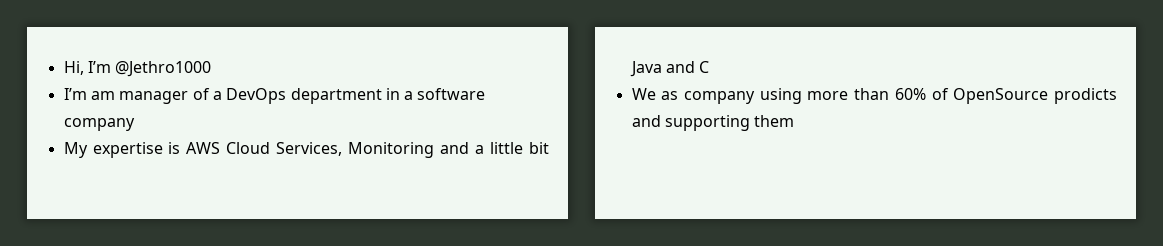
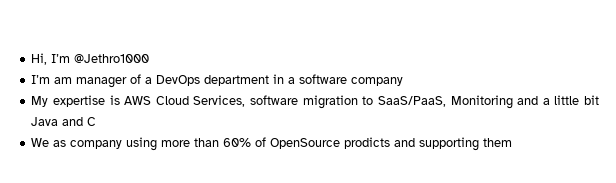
- My expertise is AWS Cloud Services, Monitoring and a little bit Java and C
+ My expertise is AWS Cloud Services, software migration to SaaS/PaaS, Monitoring and a little bit Java and C

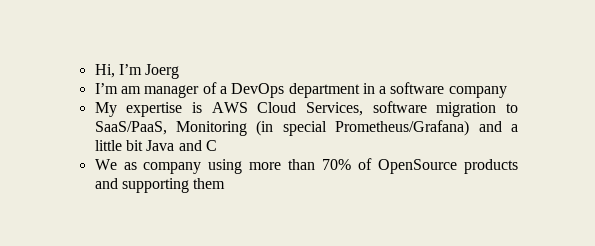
- Hi, I’m @Jethro1000
+ Hi, I’m Joerg
- My expertise is AWS Cloud Services, software migration to SaaS/PaaS, Monitoring and a little bit Java and C
+ My expertise is AWS Cloud Services, software migration to SaaS/PaaS, Monitoring (in special Prometheus/Grafana) and a little bit Java and C
- We as company using more than 60% of OpenSource prodicts and supporting them
+ We as company using more than 70% of OpenSource products and supporting them

